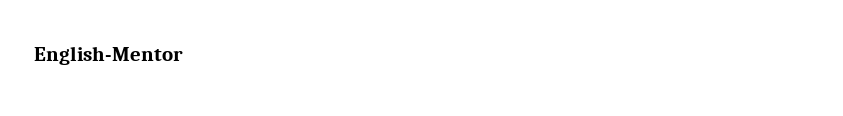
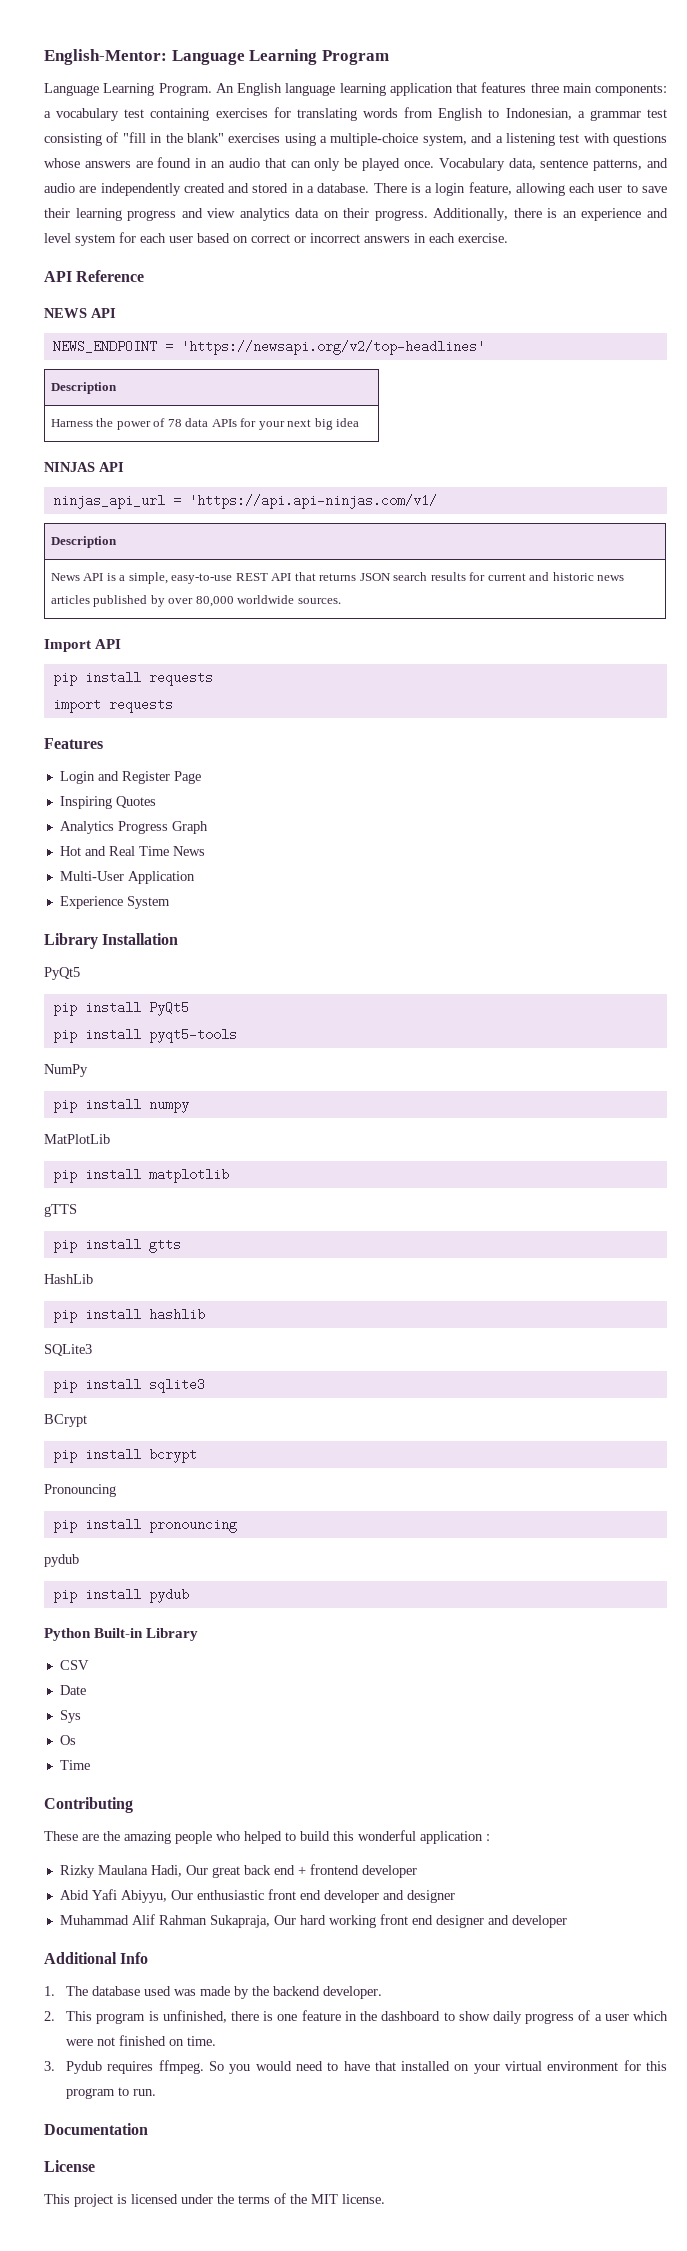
- English-Mentor
+ English-Mentor: Language Learning Program
+ Language Learning Program. An English language learning application that features three main components: a vocabulary test containing exercises for translating words from English to Indonesian, a grammar test consisting of "fill in the blank" exercises using a multiple-choice system, and a listening test with questions whose answers are found in an audio that can only be played once. Vocabulary data, sentence patterns, and audio are independently created and stored in a database. There is a login feature, allowing each user to save their learning progress and view analytics data on their progress. Additionally, there is an experience and level system for each user based on correct or incorrect answers in each exercise.
+ API Reference
+ NEWS API
+ NEWS_ENDPOINT = 'https://newsapi.org/v2/top-headlines'
+ Description
+ Harness the power of 78 data APIs for your next big idea
+ NINJAS API
+ ninjas_api_url = 'https://api.api-ninjas.com/v1/
+ Description
+ News API is a simple, easy-to-use REST API that returns JSON search results for current and historic news articles published by over 80,000 worldwide sources.
+ Import API
+ pip install requests
+ import requests
+ Features
+ Login and Register Page
+ Inspiring Quotes
+ Analytics Progress Graph
+ Hot and Real Time News
+ Multi-User Application
+ Experience System
+ Library Installation
+ PyQt5
+ pip install PyQt5
+ pip install pyqt5-tools
+ NumPy
+ pip install numpy
+ MatPlotLib
+ pip install matplotlib
+ gTTS
+ pip install gtts
+ HashLib
+ pip install hashlib
+ SQLite3
+ pip install sqlite3
+ BCrypt
+ pip install bcrypt
+ Pronouncing
+ pip install pronouncing
+ pydub
+ pip install pydub
+ Python Built-in Library
+ CSV
+ Date
+ Sys
+ Os
+ Time
+ Contributing
+ These are the amazing people who helped to build this wonderful application :
+ Rizky Maulana Hadi, Our great back end + frontend developer
+ Abid Yafi Abiyyu, Our enthusiastic front end developer and designer
+ Muhammad Alif Rahman Sukapraja, Our hard working front end designer and developer
+ Additional Info
+ 1. The database used was made by the backend developer.
+ 2. This program is unfinished, there is one feature in the dashboard to show daily progress of a user which were not finished on time.
+ 3. Pydub requires ffmpeg. So you would need to have that installed on your virtual environment for this program to run.
+ Documentation
+ License
+ This project is licensed under the terms of the MIT license.

